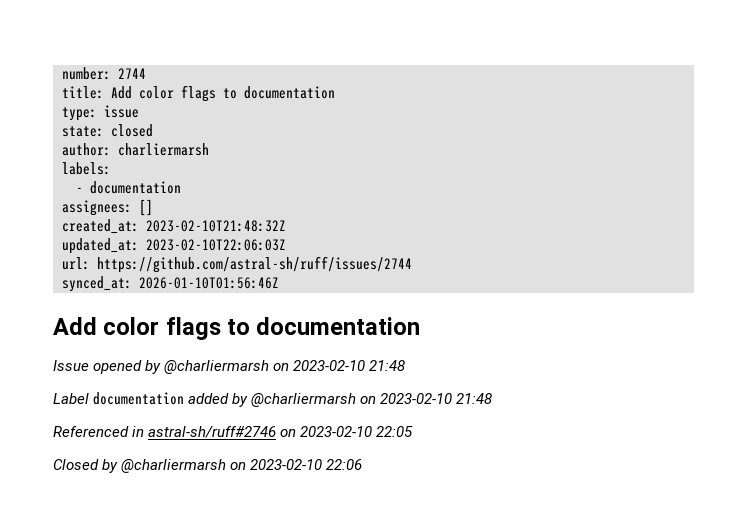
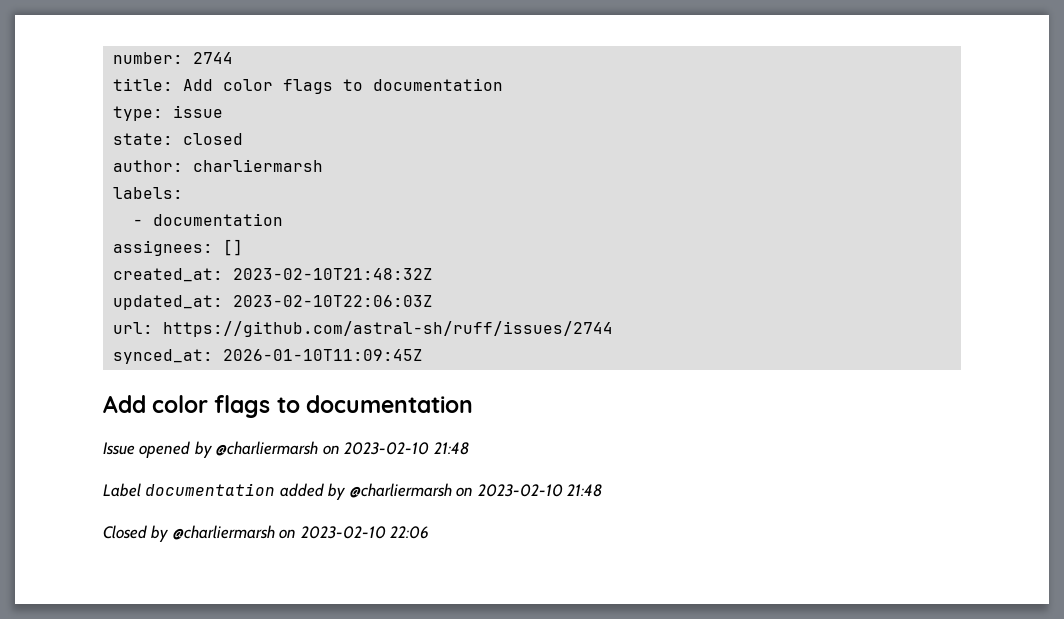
- synced_at: 2026-01-10T01:56:46Z
+ synced_at: 2026-01-10T11:09:45Z
- Referenced in astral-sh/ruff#2746 on 2023-02-10 22:05

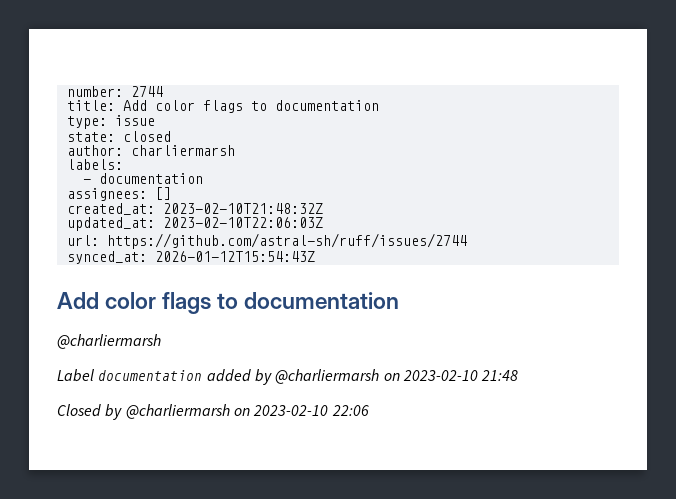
- synced_at: 2026-01-10T11:09:45Z
+ synced_at: 2026-01-12T15:54:43Z
  Add color flags to documentation
- Issue opened by @charliermarsh on 2023-02-10 21:48
+ @charliermarsh

